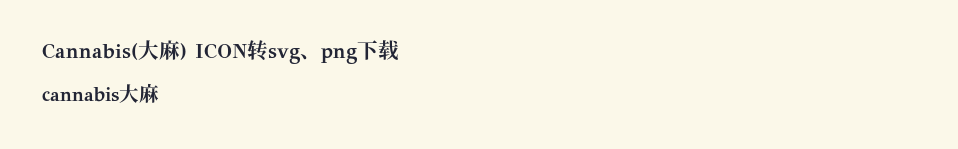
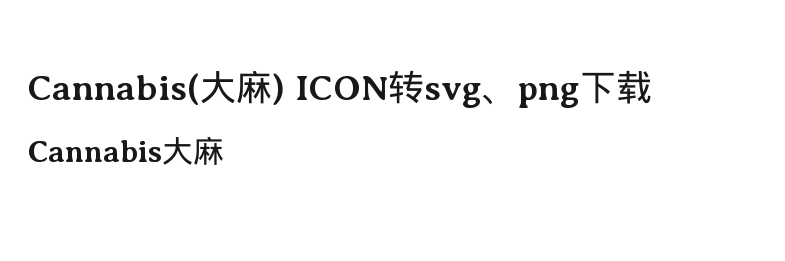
- cannabis大麻
+ Cannabis大麻

